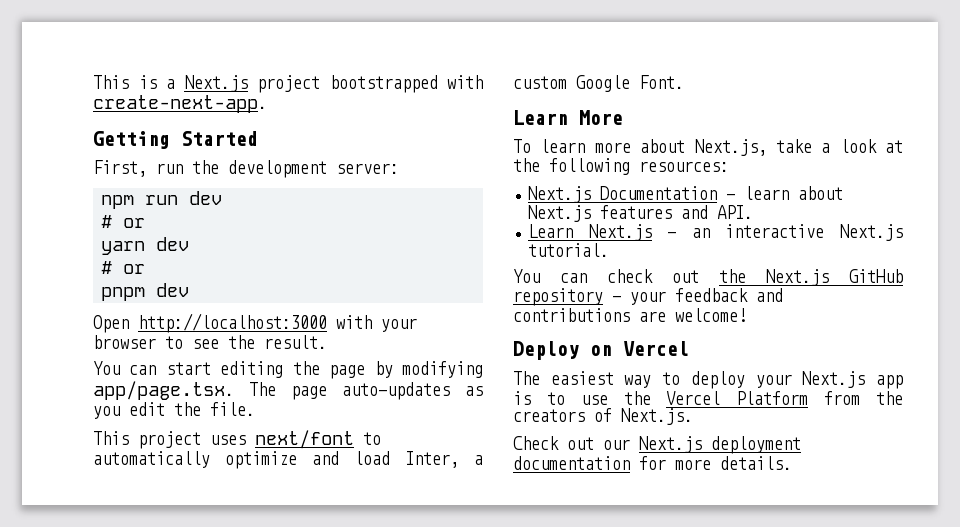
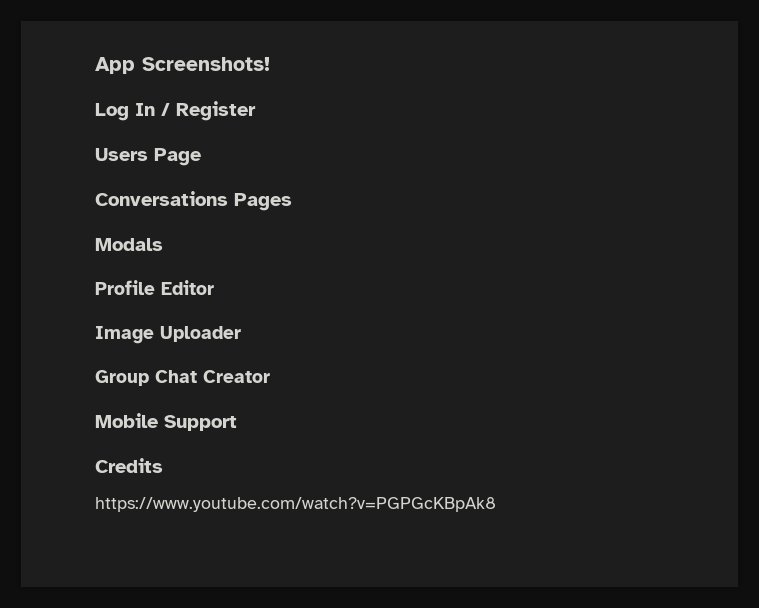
- This is a Next.js project bootstrapped with create-next-app.
- Getting Started
- First, run the development server:
- npm run dev
- # or
- yarn dev
- # or
- pnpm dev
- Open http://localhost:3000 with your browser to see the result.
- You can start editing the page by modifying app/page.tsx. The page auto-updates as you edit the file.
- This project uses next/font to automatically optimize and load Inter, a custom Google Font.
- Learn More
- To learn more about Next.js, take a look at the following resources:
- Next.js Documentation - learn about Next.js features and API.
- Learn Next.js - an interactive Next.js tutorial.
- You can check out the Next.js GitHub repository - your feedback and contributions are welcome!
- Deploy on Vercel
- The easiest way to deploy your Next.js app is to use the Vercel Platform from the creators of Next.js.
- Check out our Next.js deployment documentation for more details.
+ App Screenshots!
+ Log In / Register
+ Users Page
+ Conversations Pages
+ Modals
+ Profile Editor
+ Image Uploader
+ Group Chat Creator
+ Mobile Support
+ Credits
+ https://www.youtube.com/watch?v=PGPGcKBpAk8

